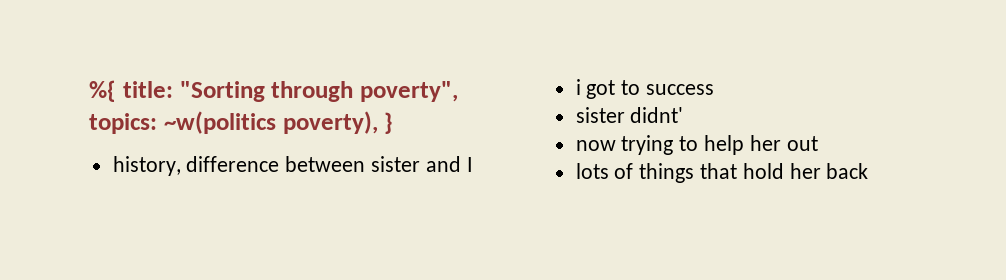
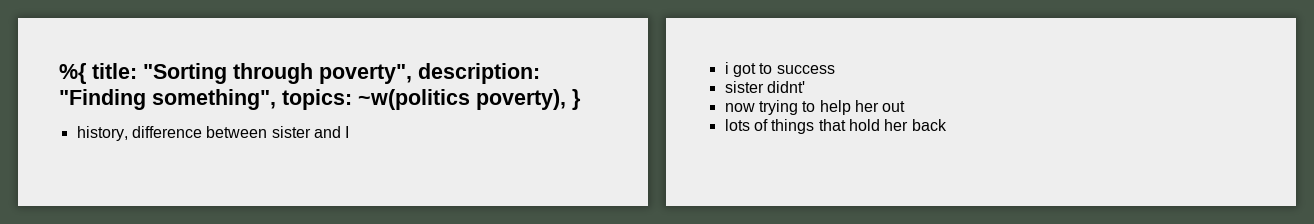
- %{ title: "Sorting through poverty", topics: ~w(politics poverty), }
+ %{ title: "Sorting through poverty", description: "Finding something", topics: ~w(politics poverty), }

